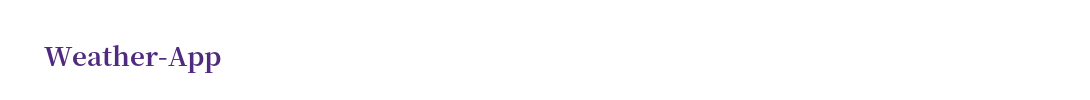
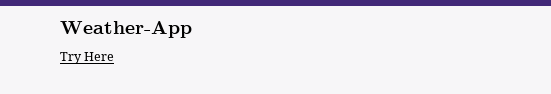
+ Try Here

